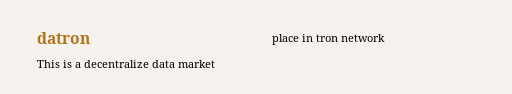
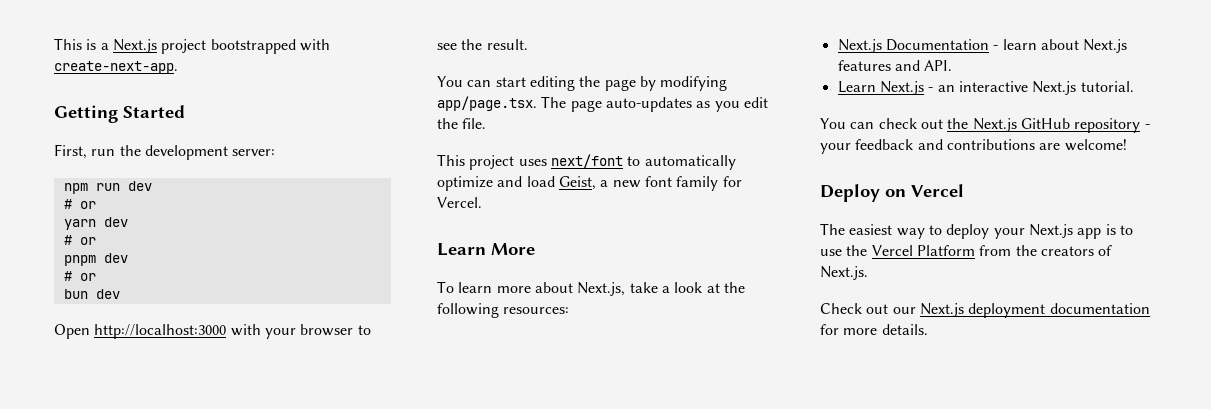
- datron
- This is a decentralize data market place in tron network
+ This is a Next.js project bootstrapped with create-next-app.
+ Getting Started
+ First, run the development server:
+ npm run dev
+ # or
+ yarn dev
+ # or
+ pnpm dev
+ # or
+ bun dev
+ Open http://localhost:3000 with your browser to see the result.
+ You can start editing the page by modifying app/page.tsx. The page auto-updates as you edit the file.
+ This project uses next/font to automatically optimize and load Geist, a new font family for Vercel.
+ Learn More
+ To learn more about Next.js, take a look at the following resources:
+ Next.js Documentation - learn about Next.js features and API.
+ Learn Next.js - an interactive Next.js tutorial.
+ You can check out the Next.js GitHub repository - your feedback and contributions are welcome!
+ Deploy on Vercel
+ The easiest way to deploy your Next.js app is to use the Vercel Platform from the creators of Next.js.
+ Check out our Next.js deployment documentation for more details.

